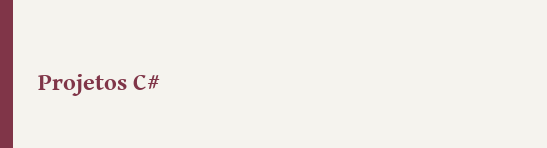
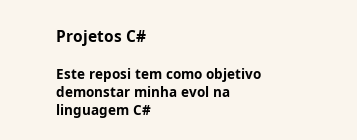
+ Este reposi tem como objetivo demonstar minha evol na linguagem C#

